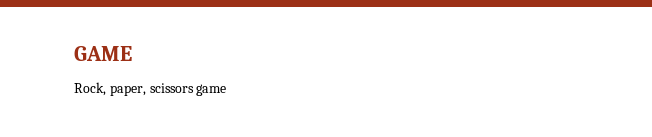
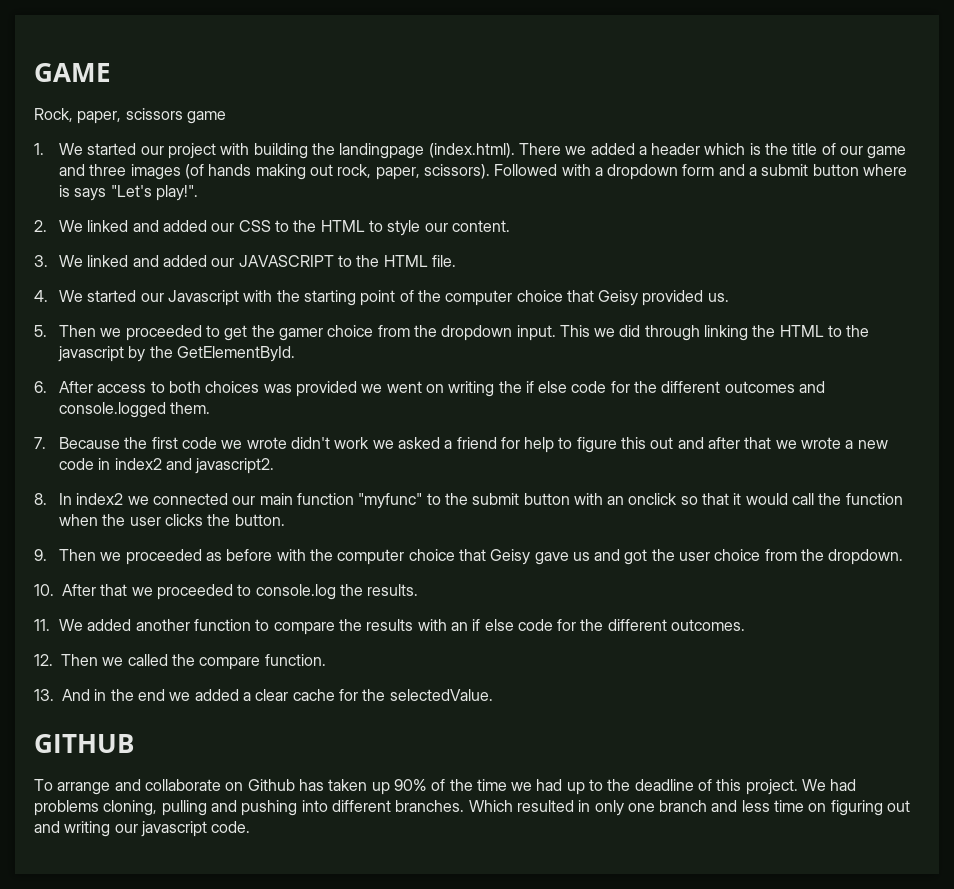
+ 1. We started our project with building the landingpage (index.html). There we added a header which is the title of our game and three images (of hands making out rock, paper, scissors). Followed with a dropdown form and a submit button where is says "Let's play!".
+ 2. We linked and added our CSS to the HTML to style our content.
+ 3. We linked and added our JAVASCRIPT to the HTML file.
+ 4. We started our Javascript with the starting point of the computer choice that Geisy provided us.
+ 5. Then we proceeded to get the gamer choice from the dropdown input. This we did through linking the HTML to the javascript by the GetElementById.
+ 6. After access to both choices was provided we went on writing the if else code for the different outcomes and console.logged them.
+ 7. Because the first code we wrote didn't work we asked a friend for help to figure this out and after that we wrote a new code in index2 and javascript2.
+ 8. In index2 we connected our main function "myfunc" to the submit button with an onclick so that it would call the function when the user clicks the button.
+ 9. Then we proceeded as before with the computer choice that Geisy gave us and got the user choice from the dropdown.
+ 10. After that we proceeded to console.log the results.
+ 11. We added another function to compare the results with an if else code for the different outcomes.
+ 12. Then we called the compare function.
+ 13. And in the end we added a clear cache for the selectedValue.
+ GITHUB
+ To arrange and collaborate on Github has taken up 90% of the time we had up to the deadline of this project. We had problems cloning, pulling and pushing into different branches. Which resulted in only one branch and less time on figuring out and writing our javascript code.

